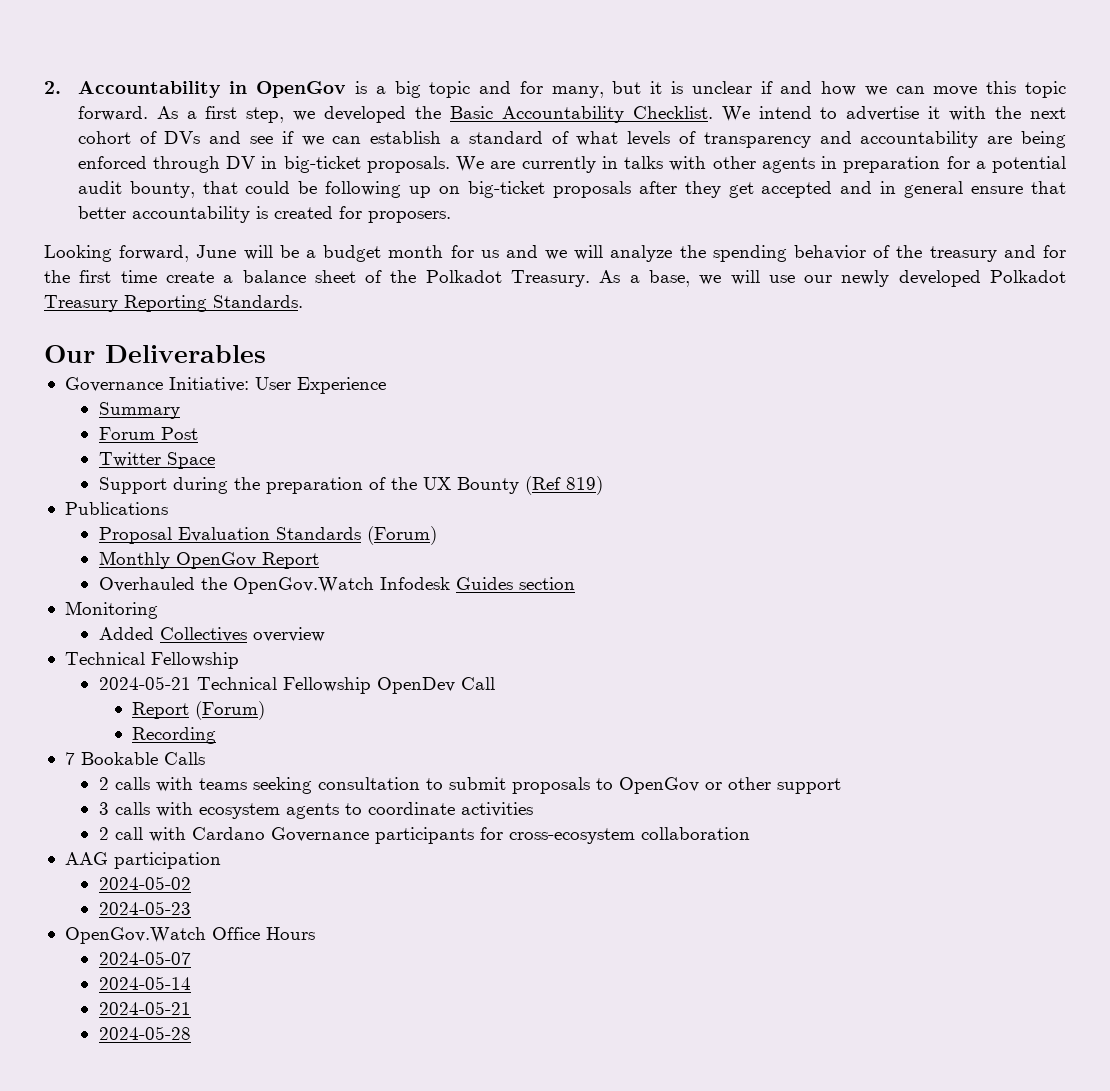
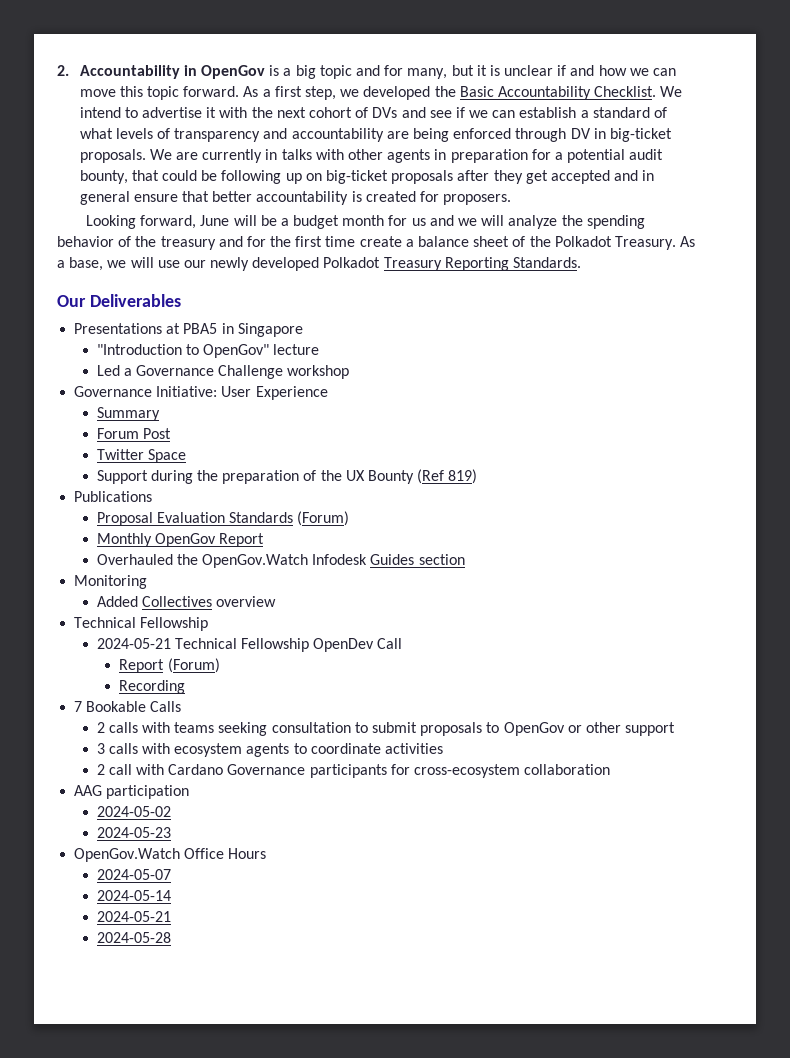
+ Presentations at PBA5 in Singapore
+ "Introduction to OpenGov" lecture
+ Led a Governance Challenge workshop

